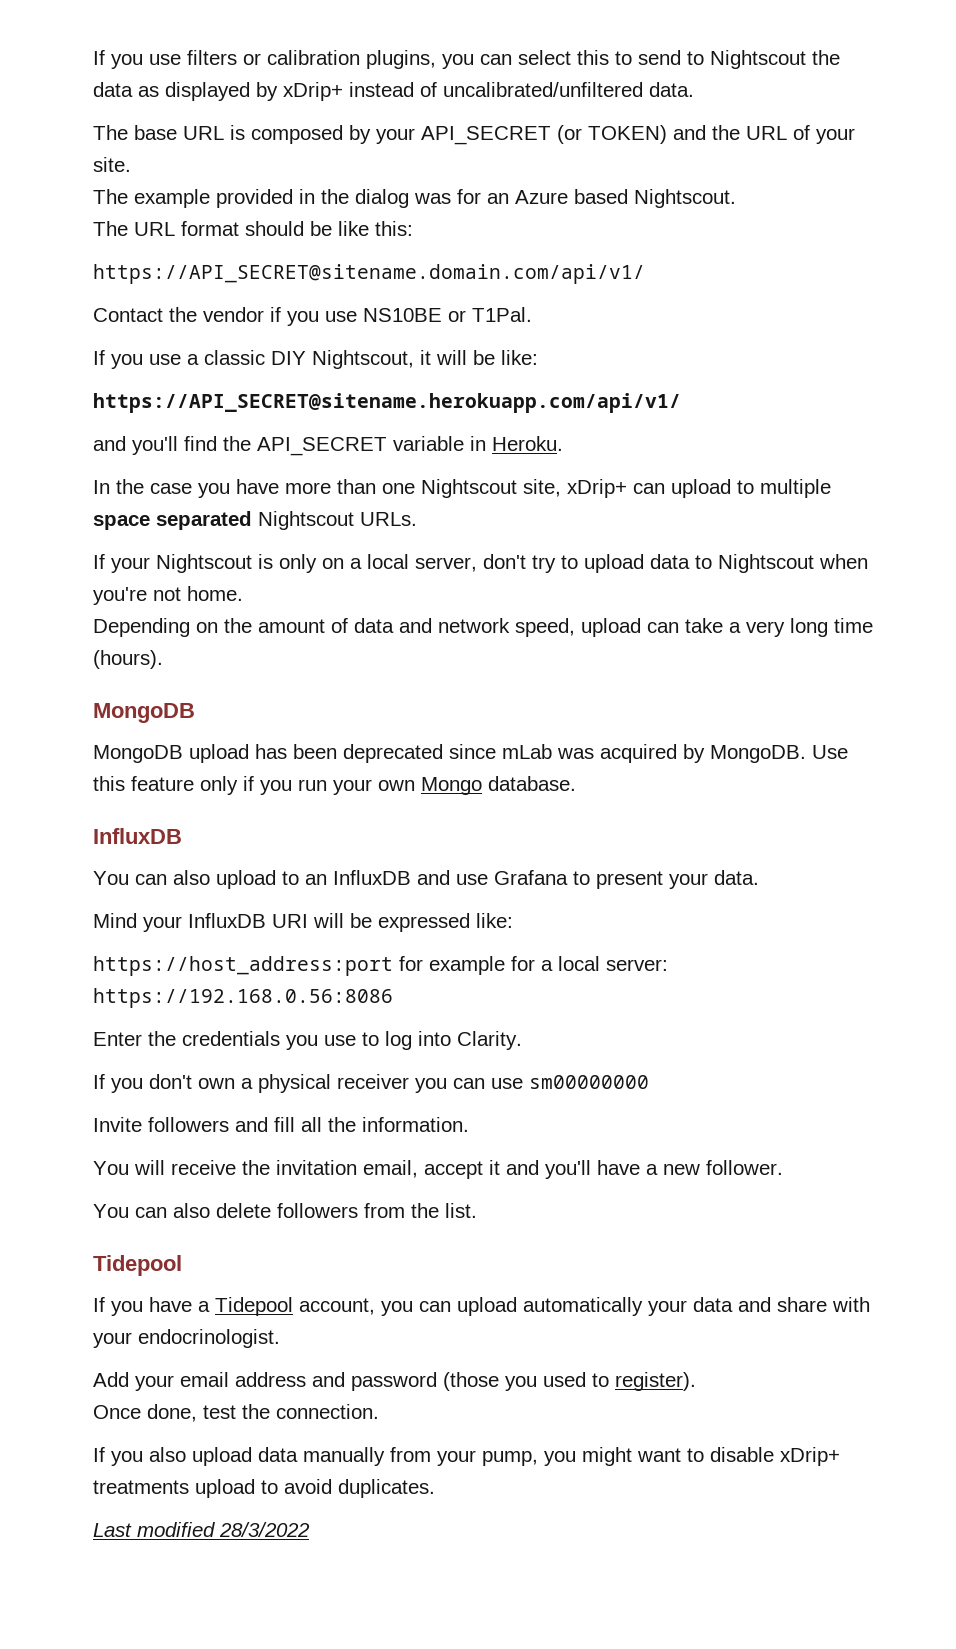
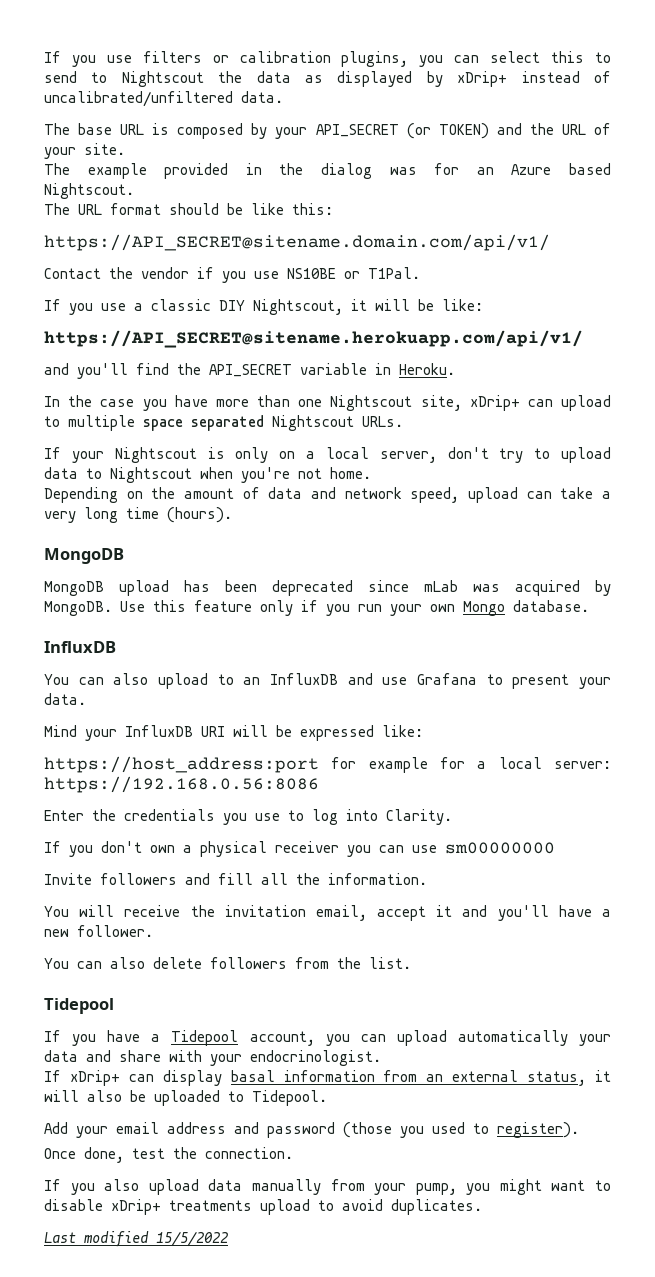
+ If xDrip+ can display basal information from an external status, it will also be uploaded to Tidepool.
- Last modified 28/3/2022
+ Last modified 15/5/2022

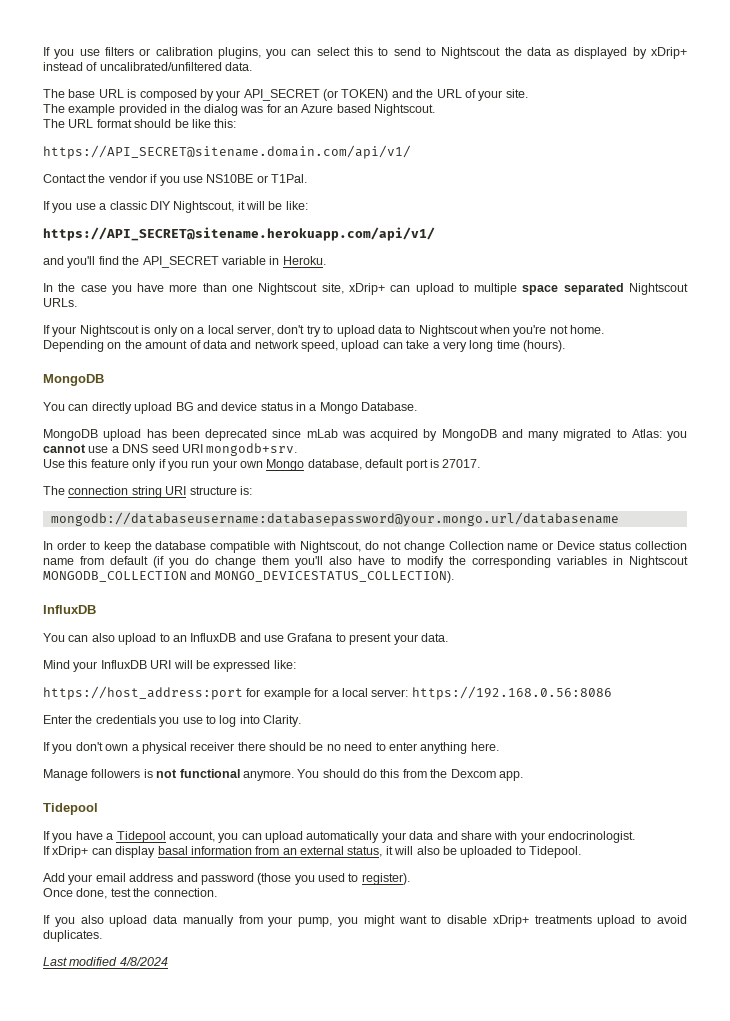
+ You can directly upload BG and device status in a Mongo Database.
- MongoDB upload has been deprecated since mLab was acquired by MongoDB. Use this feature only if you run your own Mongo database.
+ MongoDB upload has been deprecated since mLab was acquired by MongoDB and many migrated to Atlas: you cannot use a DNS seed URI mongodb+srv.
+ Use this feature only if you run your own Mongo database, default port is 27017.
+ The connection string URI structure is:
+ mongodb://databaseusername:databasepassword@your.mongo.url/databasename
+ In order to keep the database compatible with Nightscout, do not change Collection name or Device status collection name from default (if you do change them you'll also have to modify the corresponding variables in Nightscout MONGODB_COLLECTION and MONGO_DEVICESTATUS_COLLECTION).
- If you don't own a physical receiver you can use sm00000000
- Invite followers and fill all the information.
- You will receive the invitation email, accept it and you'll have a new follower.
- You can also delete followers from the list.
+ If you don't own a physical receiver there should be no need to enter anything here.
+ Manage followers is not functional anymore. You should do this from the Dexcom app.
- Last modified 15/5/2022
+ Last modified 4/8/2024

